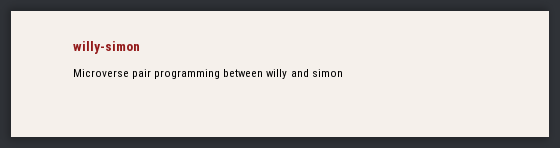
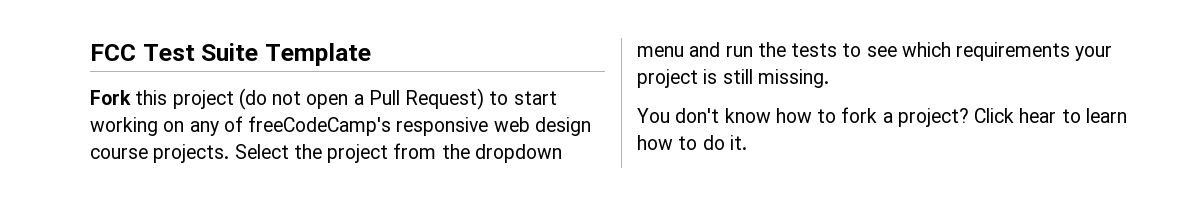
- willy-simon
- Microverse pair programming between willy and simon
+ FCC Test Suite Template
+ Fork this project (do not open a Pull Request) to start working on any of freeCodeCamp's responsive web design course projects. Select the project from the dropdown menu and run the tests to see which requirements your project is still missing.
+ You don't know how to fork a project? Click hear to learn how to do it.

